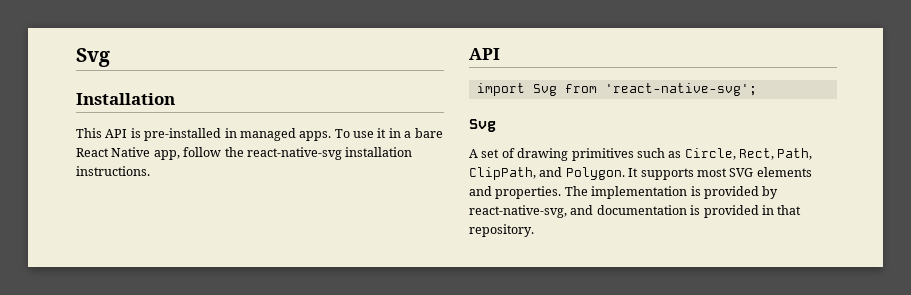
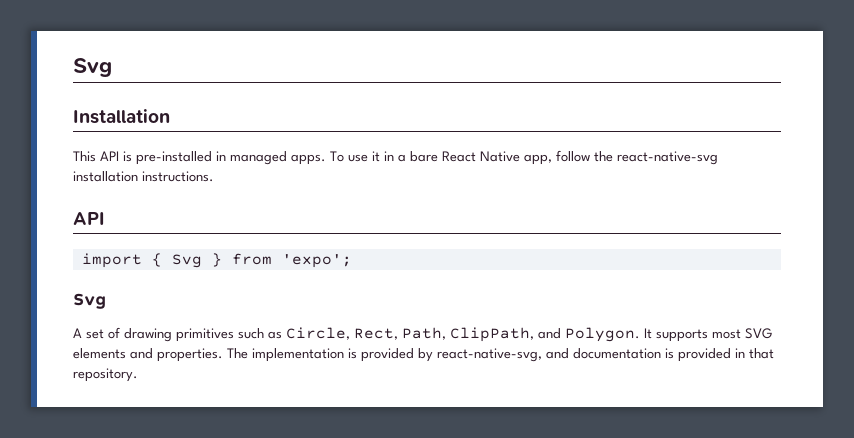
- import Svg from 'react-native-svg';
+ import { Svg } from 'expo';

